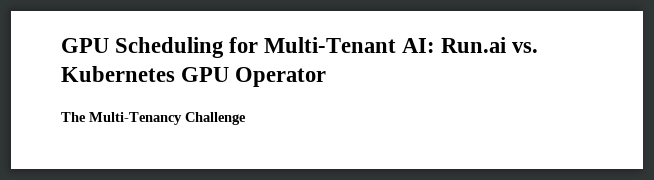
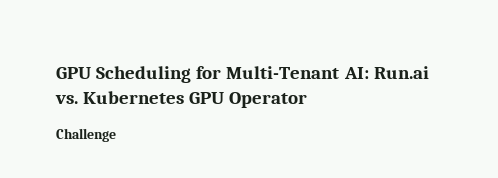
- The Multi-Tenancy Challenge
+ Challenge

